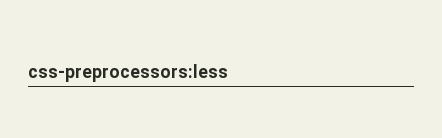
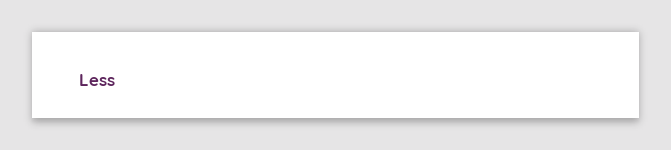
- css-preprocessors:less
+ Less

